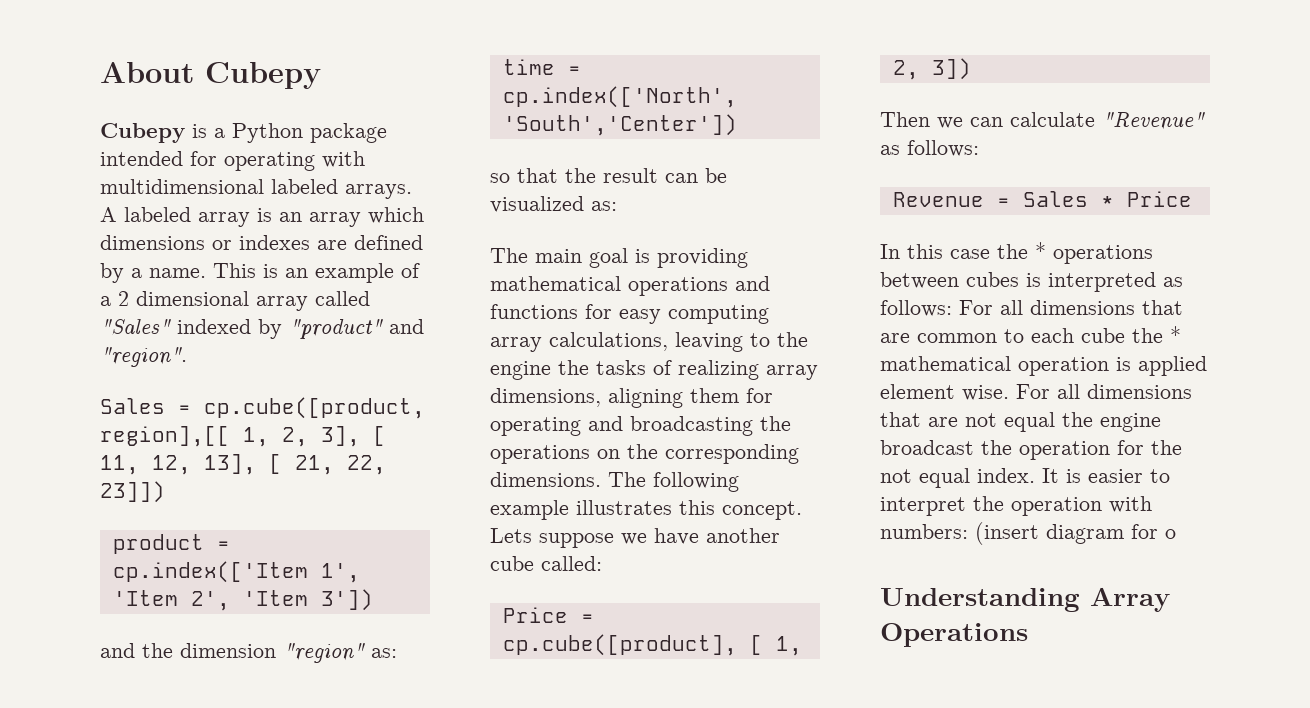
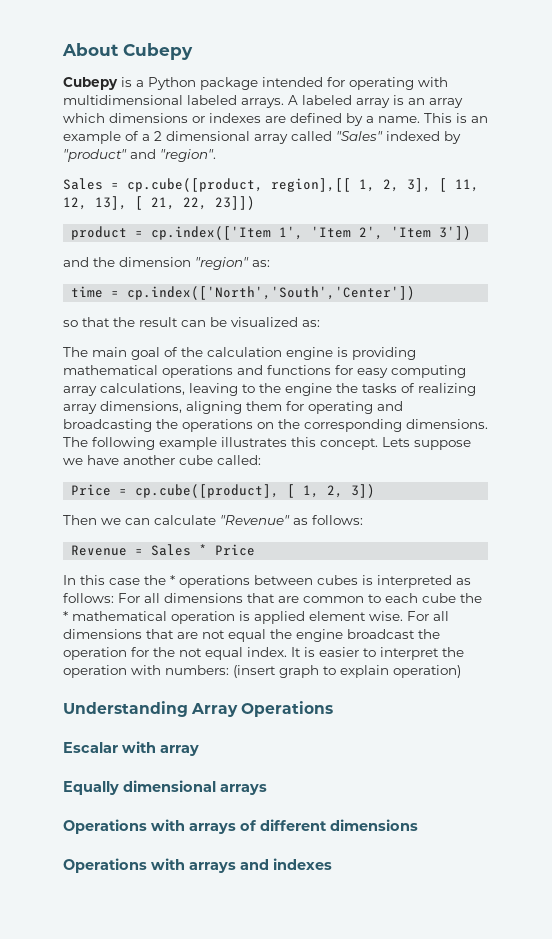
- The main goal is providing mathematical operations and functions for easy computing array calculations, leaving to the engine the tasks of realizing array dimensions, aligning them for operating and broadcasting the operations on the corresponding dimensions.
+ The main goal of the calculation engine is providing mathematical operations and functions for easy computing array calculations, leaving to the engine the tasks of realizing array dimensions, aligning them for operating and broadcasting the operations on the corresponding dimensions.
- It is easier to interpret the operation with numbers: (insert diagram for o
+ It is easier to interpret the operation with numbers: (insert graph to explain operation)
+ Escalar with array
+ Equally dimensional arrays
+ Operations with arrays of different dimensions
+ Operations with arrays and indexes

